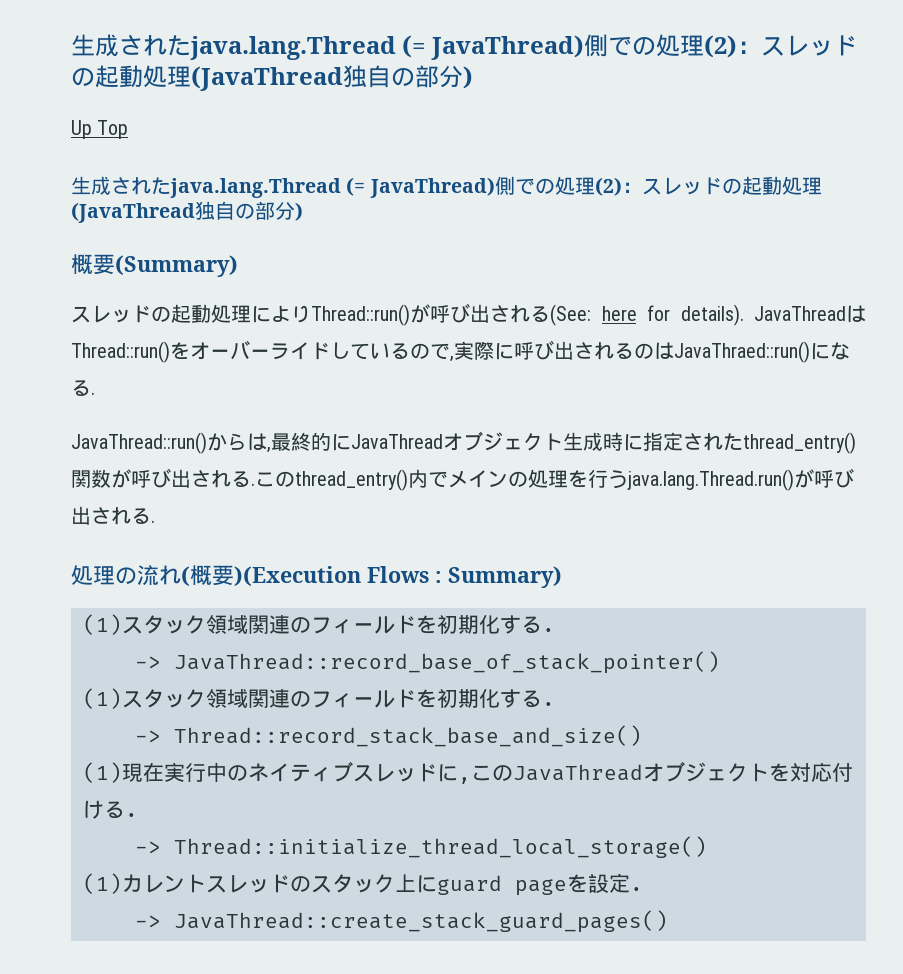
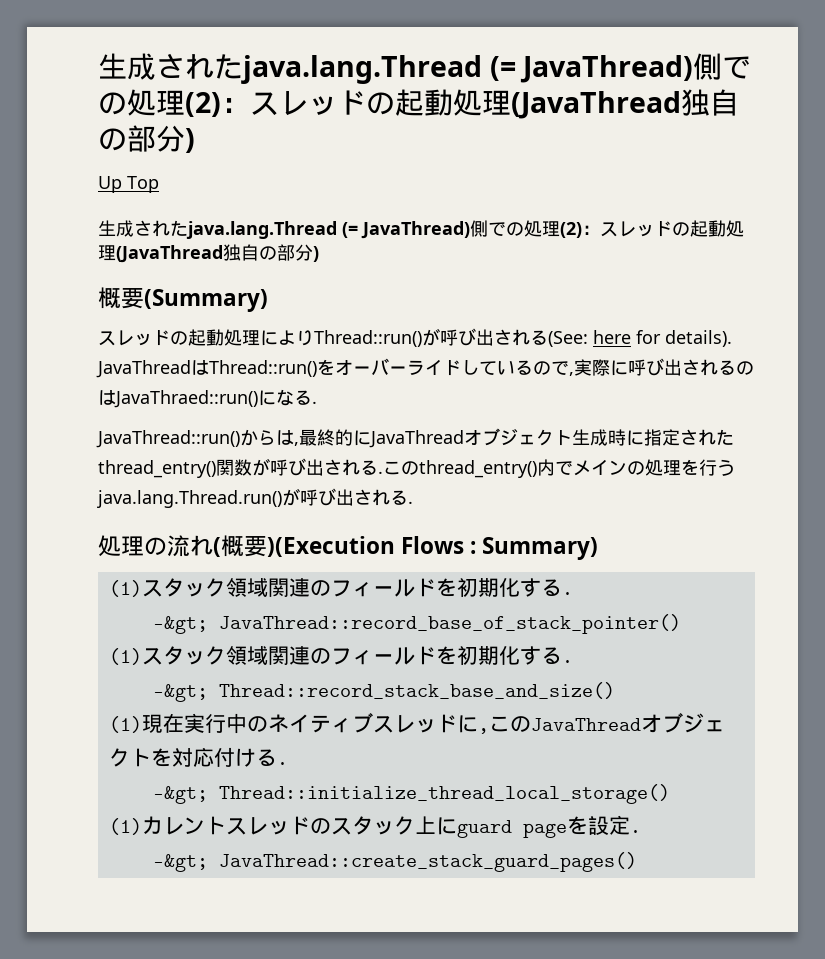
- -> JavaThread::record_base_of_stack_pointer()
+ -&gt; JavaThread::record_base_of_stack_pointer()
- -> Thread::record_stack_base_and_size()
+ -&gt; Thread::record_stack_base_and_size()
- -> Thread::initialize_thread_local_storage()
+ -&gt; Thread::initialize_thread_local_storage()
- -> JavaThread::create_stack_guard_pages()
+ -&gt; JavaThread::create_stack_guard_pages()

